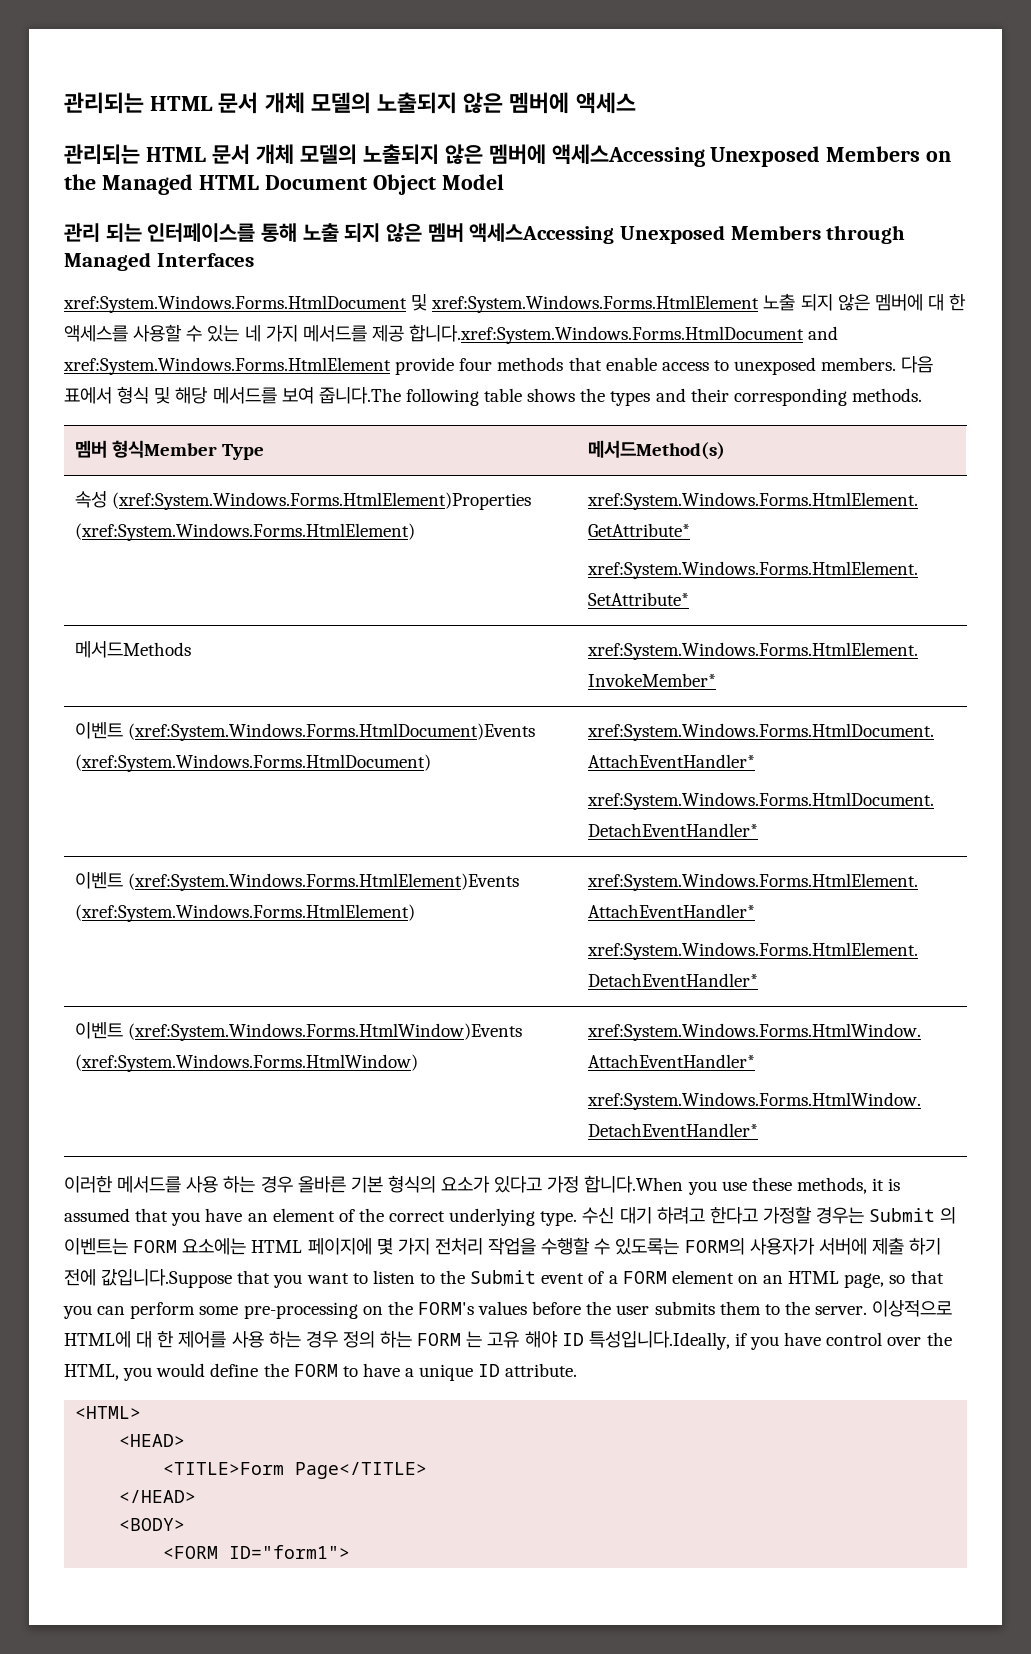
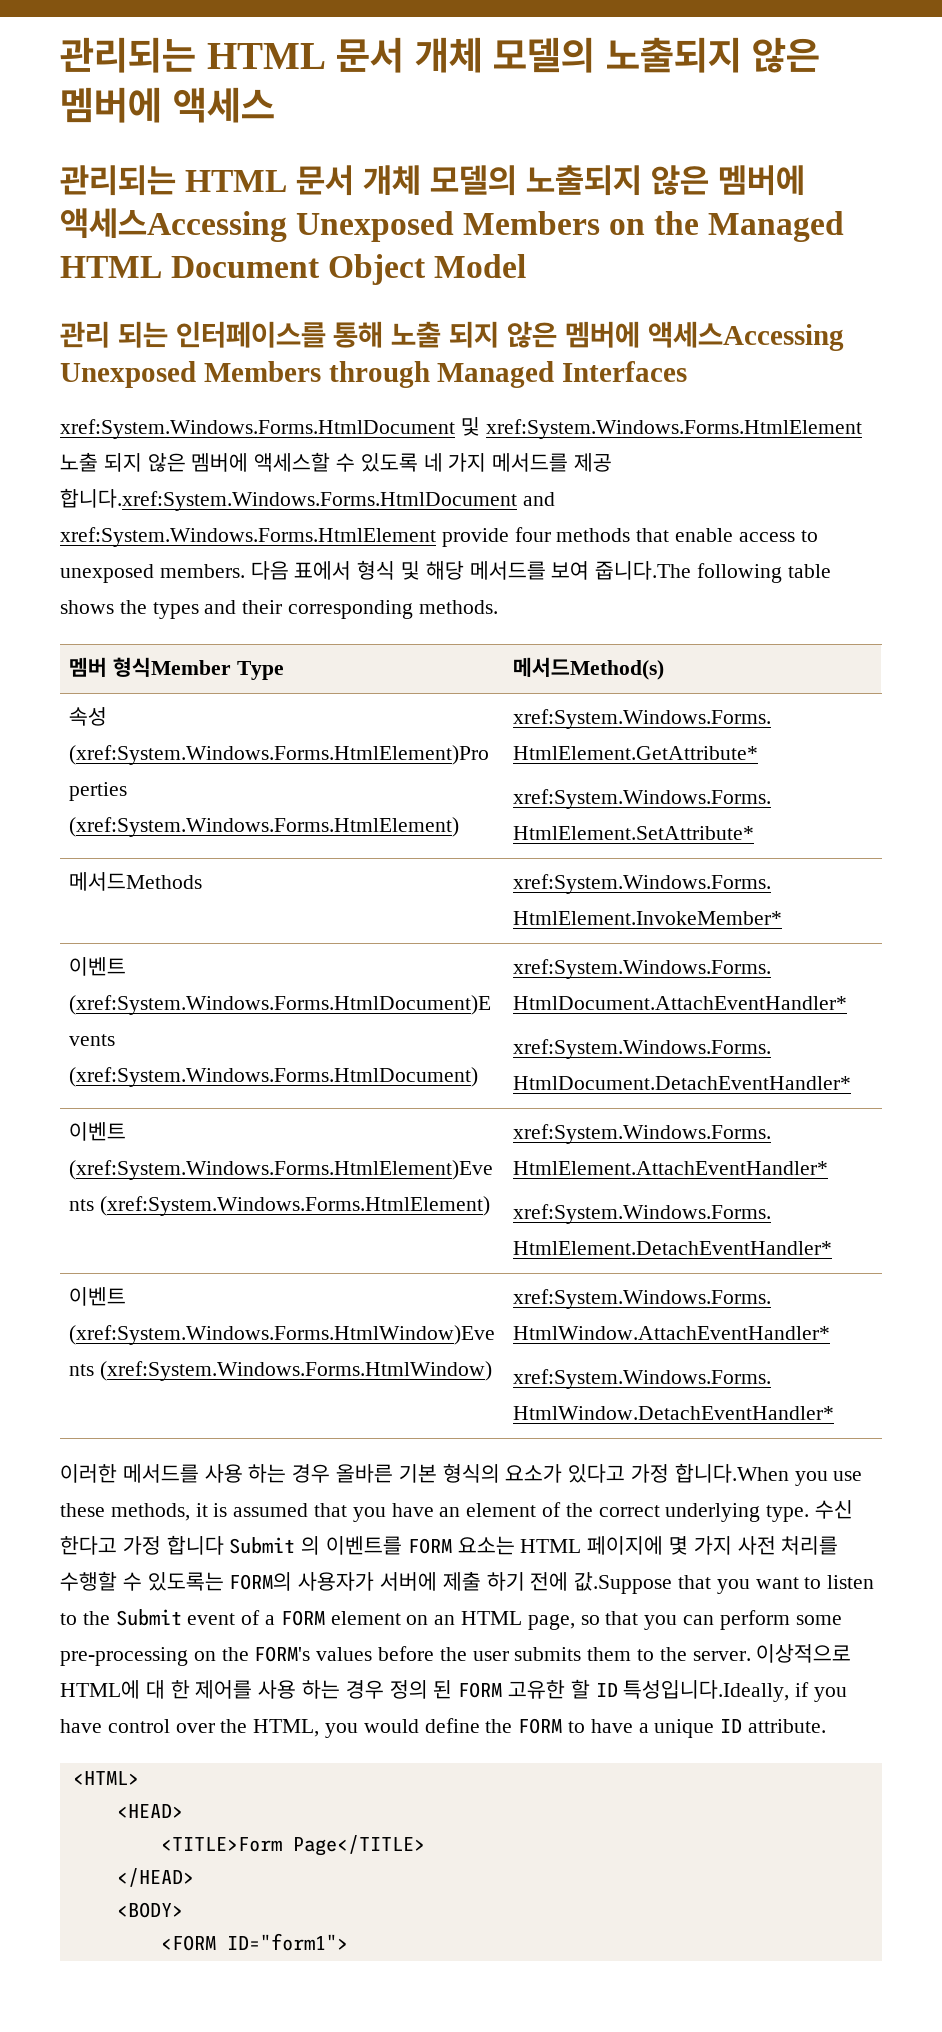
- 관리 되는 인터페이스를 통해 노출 되지 않은 멤버 액세스Accessing Unexposed Members through Managed Interfaces
+ 관리 되는 인터페이스를 통해 노출 되지 않은 멤버에 액세스Accessing Unexposed Members through Managed Interfaces
- xref:System.Windows.Forms.HtmlDocument 및 xref:System.Windows.Forms.HtmlElement 노출 되지 않은 멤버에 대 한 액세스를 사용할 수 있는 네 가지 메서드를 제공 합니다.xref:System.Windows.Forms.HtmlDocument and xref:System.Windows.Forms.HtmlElement provide four methods that enable access to unexposed members.
+ xref:System.Windows.Forms.HtmlDocument 및 xref:System.Windows.Forms.HtmlElement 노출 되지 않은 멤버에 액세스할 수 있도록 네 가지 메서드를 제공 합니다.xref:System.Windows.Forms.HtmlDocument and xref:System.Windows.Forms.HtmlElement provide four methods that enable access to unexposed members.
- 수신 대기 하려고 한다고 가정할 경우는 Submit 의 이벤트는 FORM 요소에는 HTML 페이지에 몇 가지 전처리 작업을 수행할 수 있도록는 FORM의 사용자가 서버에 제출 하기 전에 값입니다.Suppose that you want to listen to the Submit event of a FORM element on an HTML page, so that you can perform some pre-processing on the FORM's values before the user submits them to the server.
+ 수신 한다고 가정 합니다 Submit 의 이벤트를 FORM 요소는 HTML 페이지에 몇 가지 사전 처리를 수행할 수 있도록는 FORM의 사용자가 서버에 제출 하기 전에 값.Suppose that you want to listen to the Submit event of a FORM element on an HTML page, so that you can perform some pre-processing on the FORM's values before the user submits them to the server.
- 이상적으로 HTML에 대 한 제어를 사용 하는 경우 정의 하는 FORM 는 고유 해야 ID 특성입니다.Ideally, if you have control over the HTML, you would define the FORM to have a unique ID attribute.
+ 이상적으로 HTML에 대 한 제어를 사용 하는 경우 정의 된 FORM 고유한 할 ID 특성입니다.Ideally, if you have control over the HTML, you would define the FORM to have a unique ID attribute.

